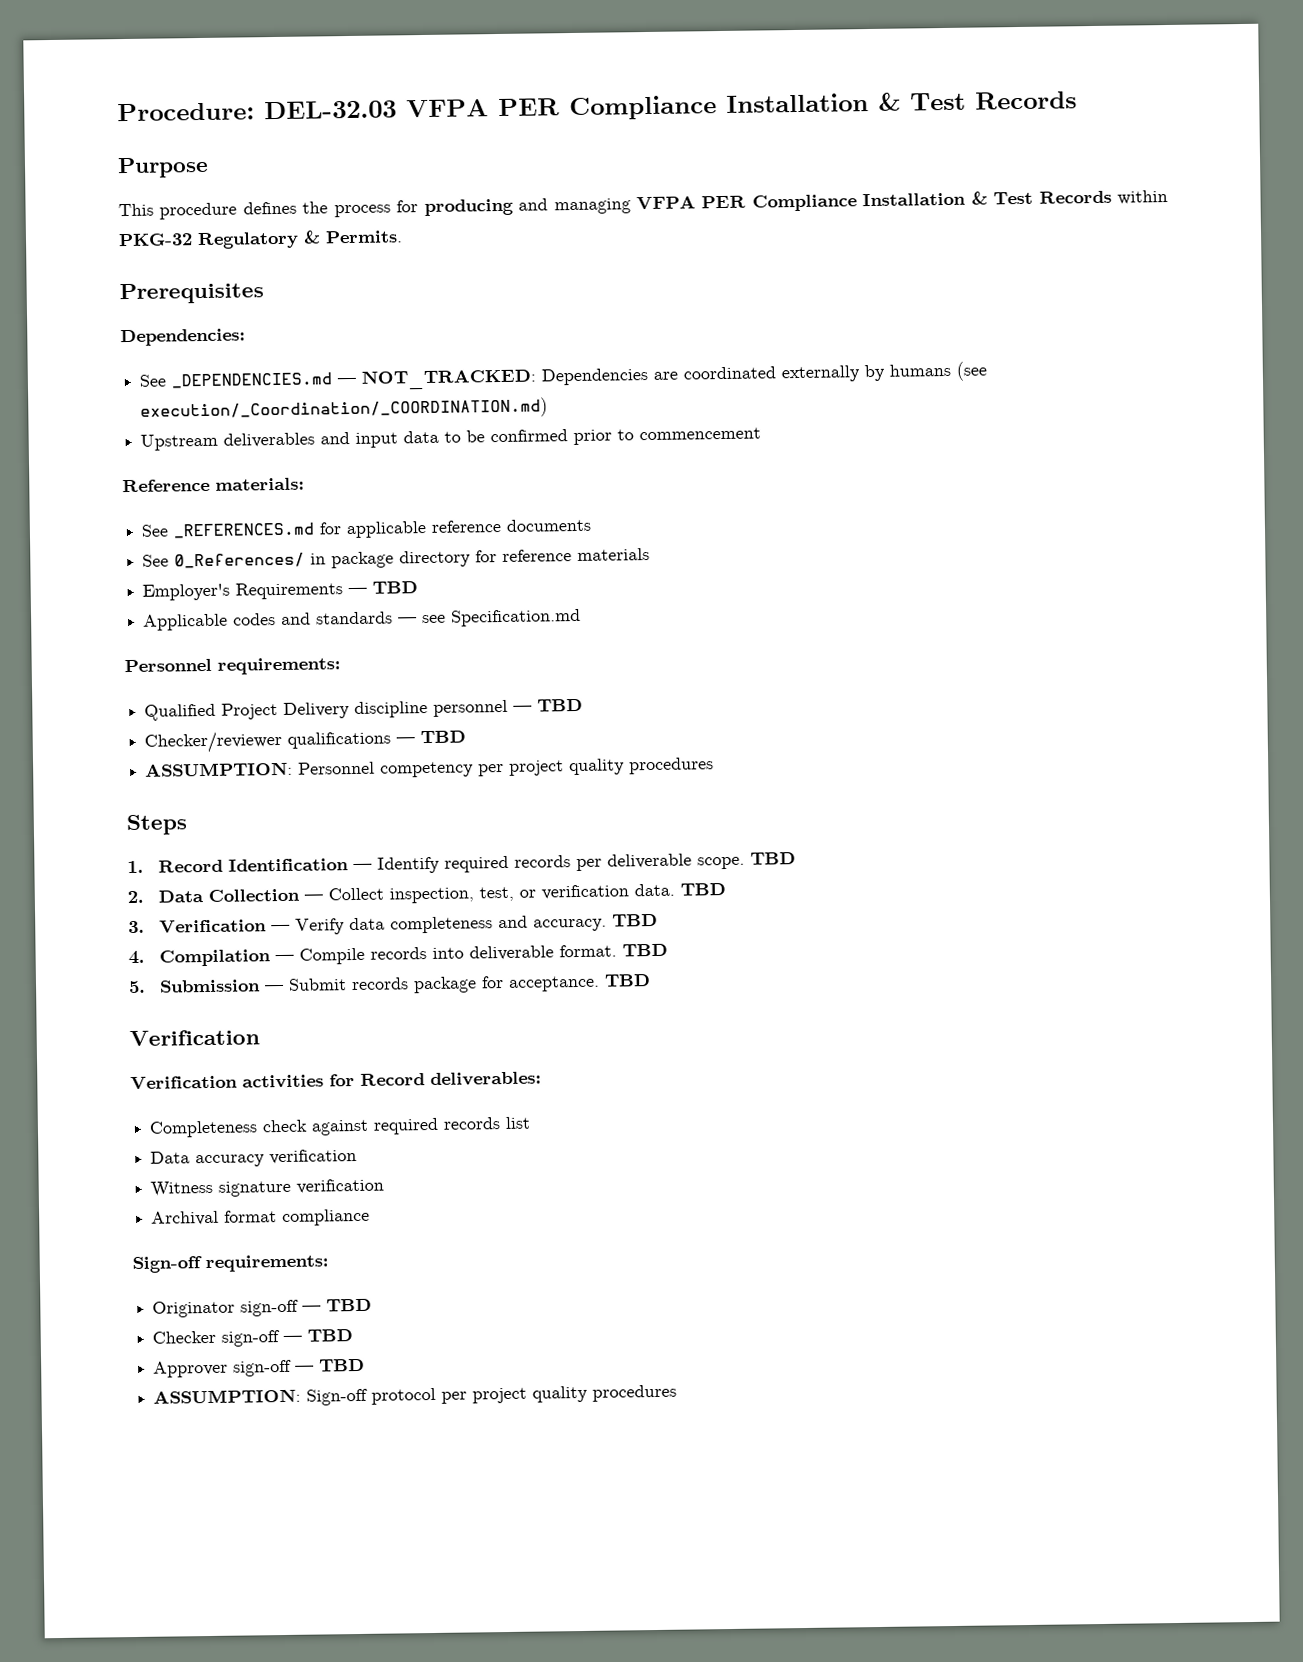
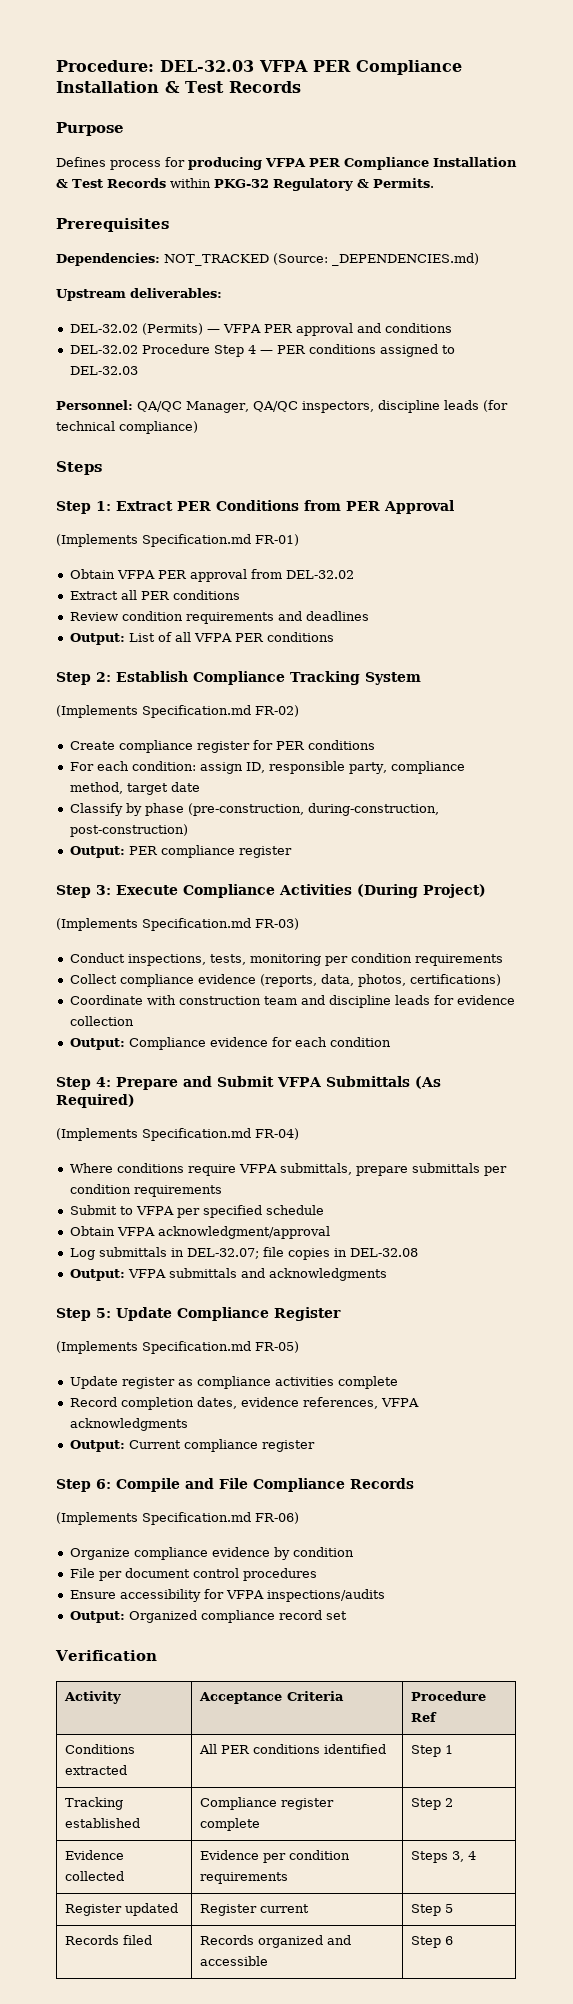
- This procedure defines the process for producing and managing VFPA PER Compliance Installation & Test Records within PKG-32 Regulatory & Permits.
+ Defines process for producing VFPA PER Compliance Installation & Test Records within PKG-32 Regulatory & Permits.
- Dependencies:
- See _DEPENDENCIES.md — NOT_TRACKED: Dependencies are coordinated externally by humans (see execution/_Coordination/_COORDINATION.md)
- Upstream deliverables and input data to be confirmed prior to commencement
- Reference materials:
- See _REFERENCES.md for applicable reference documents
- See 0_References/ in package directory for reference materials
- Employer's Requirements — TBD
- Applicable codes and standards — see Specification.md
- Personnel requirements:
- Qualified Project Delivery discipline personnel — TBD
- Checker/reviewer qualifications — TBD
- ASSUMPTION: Personnel competency per project quality procedures
+ Dependencies: NOT_TRACKED (Source: _DEPENDENCIES.md)
+ Upstream deliverables:
+ DEL-32.02 (Permits) — VFPA PER approval and conditions
+ DEL-32.02 Procedure Step 4 — PER conditions assigned to DEL-32.03
+ Personnel: QA/QC Manager, QA/QC inspectors, discipline leads (for technical compliance)
  Steps
- 1. Record Identification — Identify required records per deliverable scope. TBD
- 2. Data Collection — Collect inspection, test, or verification data. TBD
- 3. Verification — Verify data completeness and accuracy. TBD
- 4. Compilation — Compile records into deliverable format. TBD
- 5. Submission — Submit records package for acceptance. TBD
+ Step 1: Extract PER Conditions from PER Approval
+ (Implements Specification.md FR-01)
+ Obtain VFPA PER approval from DEL-32.02
+ Extract all PER conditions
+ Review condition requirements and deadlines
+ Output: List of all VFPA PER conditions
+ Step 2: Establish Compliance Tracking System
+ (Implements Specification.md FR-02)
+ Create compliance register for PER conditions
+ For each condition: assign ID, responsible party, compliance method, target date
+ Classify by phase (pre-construction, during-construction, post-construction)
+ Output: PER compliance register
+ Step 3: Execute Compliance Activities (During Project)
+ (Implements Specification.md FR-03)
+ Conduct inspections, tests, monitoring per condition requirements
+ Collect compliance evidence (reports, data, photos, certifications)
+ Coordinate with construction team and discipline leads for evidence collection
+ Output: Compliance evidence for each condition
+ Step 4: Prepare and Submit VFPA Submittals (As Required)
+ (Implements Specification.md FR-04)
+ Where conditions require VFPA submittals, prepare submittals per condition requirements
+ Submit to VFPA per specified schedule
+ Obtain VFPA acknowledgment/approval
+ Log submittals in DEL-32.07; file copies in DEL-32.08
+ Output: VFPA submittals and acknowledgments
+ Step 5: Update Compliance Register
+ (Implements Specification.md FR-05)
+ Update register as compliance activities complete
+ Record completion dates, evidence references, VFPA acknowledgments
+ Output: Current compliance register
+ Step 6: Compile and File Compliance Records
+ (Implements Specification.md FR-06)
+ Organize compliance evidence by condition
+ File per document control procedures
+ Ensure accessibility for VFPA inspections/audits
+ Output: Organized compliance record set
  Verification
- Verification activities for Record deliverables:
- Completeness check against required records list
- Data accuracy verification
- Witness signature verification
- Archival format compliance
- Sign-off requirements:
- Originator sign-off — TBD
- Checker sign-off — TBD
- Approver sign-off — TBD
- ASSUMPTION: Sign-off protocol per project quality procedures
+ Activity | Acceptance Criteria | Procedure Ref
+ Conditions extracted | All PER conditions identified | Step 1
+ Tracking established | Compliance register complete | Step 2
+ Evidence collected | Evidence per condition requirements | Steps 3, 4
+ Register updated | Register current | Step 5
+ Records filed | Records organized and accessible | Step 6

